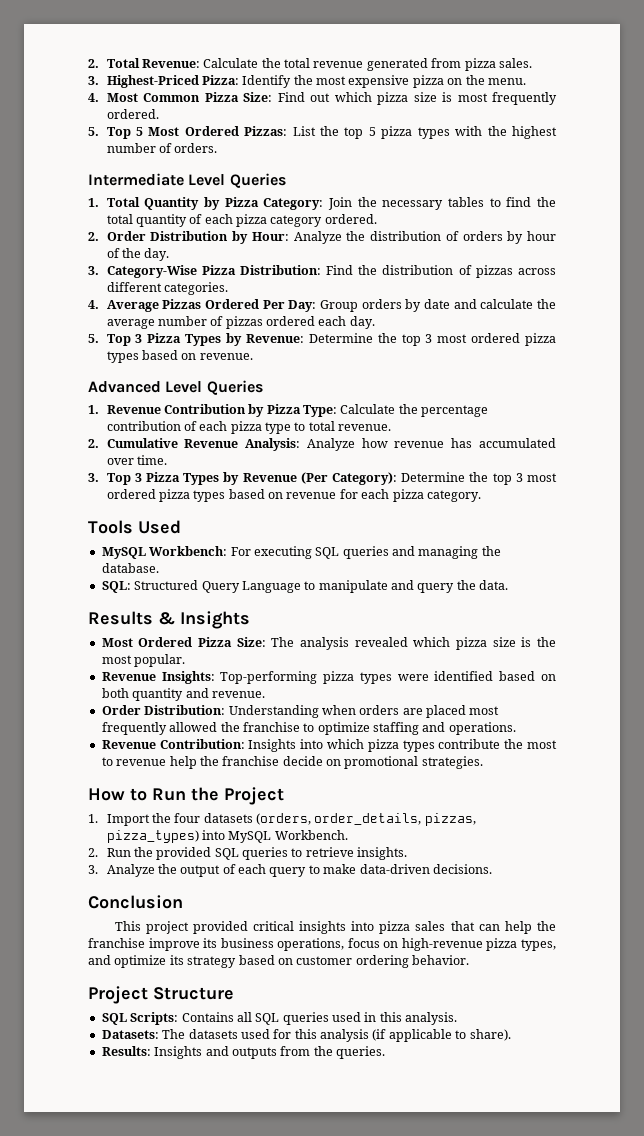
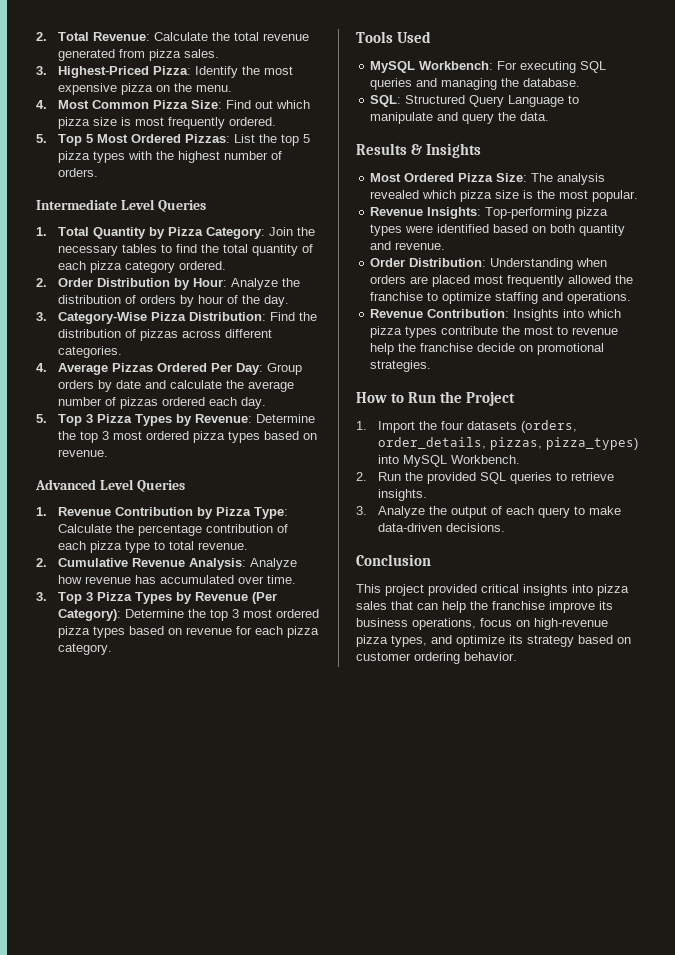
- Project Structure
- SQL Scripts: Contains all SQL queries used in this analysis.
- Datasets: The datasets used for this analysis (if applicable to share).
- Results: Insights and outputs from the queries.

